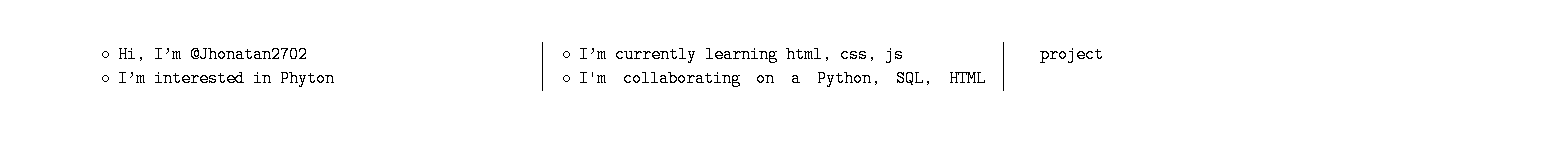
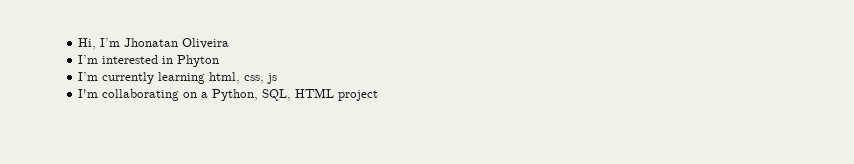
- Hi, I’m @Jhonatan2702
+ Hi, I’m Jhonatan Oliveira

